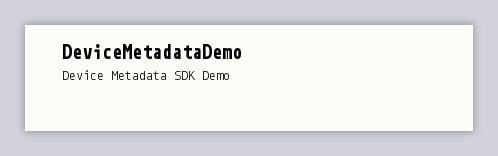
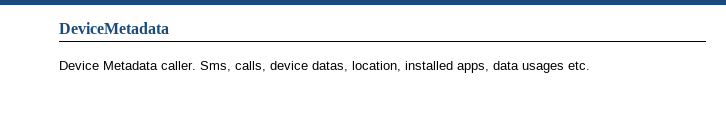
- DeviceMetadataDemo
+ DeviceMetadata
- Device Metadata SDK Demo
+ Device Metadata caller. Sms, calls, device datas, location, installed apps, data usages etc.

